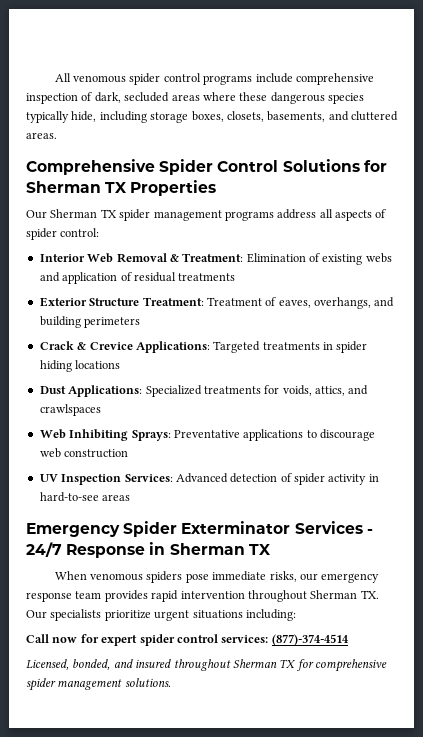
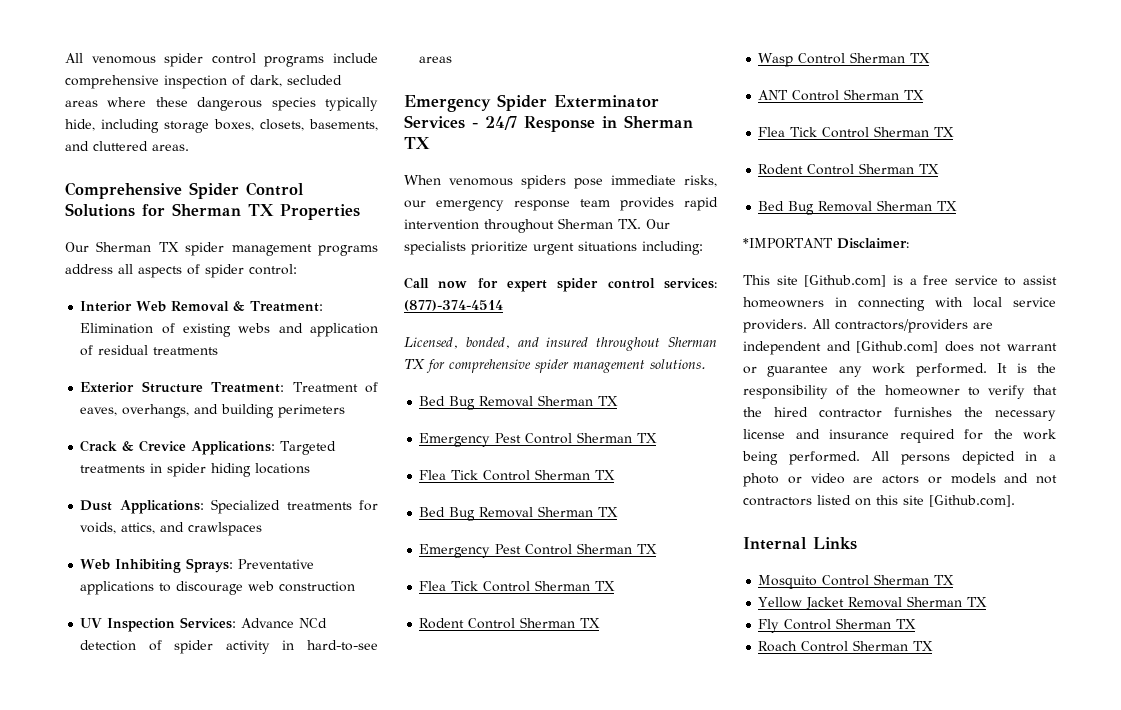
- UV Inspection Services: Advanced detection of spider activity in hard-to-see areas
+ UV Inspection Services: Advance NCd detection of spider activity in hard-to-see areas
  Licensed, bonded, and insured throughout Sherman TX for comprehensive spider management solutions.
+ Bed Bug Removal Sherman TX
+ Emergency Pest Control Sherman TX
+ Flea Tick Control Sherman TX
+ Bed Bug Removal Sherman TX
+ Emergency Pest Control Sherman TX
+ Flea Tick Control Sherman TX
+ Rodent Control Sherman TX
+ Wasp Control Sherman TX
+ ANT Control Sherman TX
+ Flea Tick Control Sherman TX
+ Rodent Control Sherman TX
+ Bed Bug Removal Sherman TX
+ *IMPORTANT Disclaimer:
+ This site [Github.com] is a free service to assist homeowners in connecting with local service providers. All contractors/providers are independent and [Github.com] does not warrant or guarantee any work performed. It is the responsibility of the homeowner to verify that the hired contractor furnishes the necessary license and insurance required for the work being performed. All persons depicted in a photo or video are actors or models and not contractors listed on this site [Github.com].
+ Internal Links
+ Mosquito Control Sherman TX
+ Yellow Jacket Removal Sherman TX
+ Fly Control Sherman TX
+ Roach Control Sherman TX

